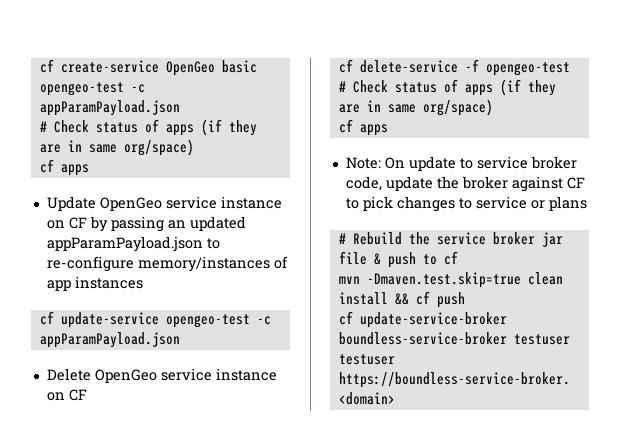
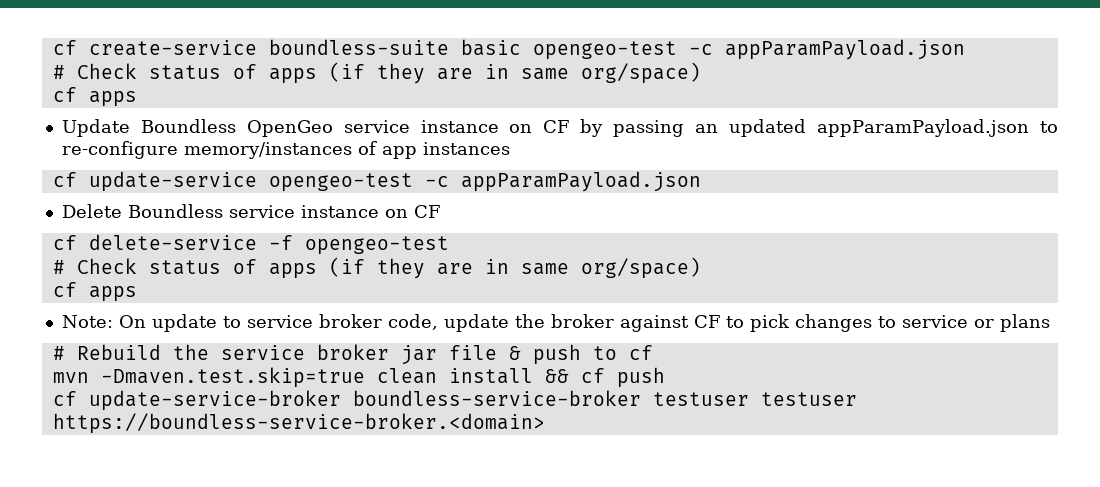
- cf create-service OpenGeo basic opengeo-test -c appParamPayload.json
+ cf create-service boundless-suite basic opengeo-test -c appParamPayload.json
- Update OpenGeo service instance on CF by passing an updated appParamPayload.json to re-configure memory/instances of app instances
+ Update Boundless OpenGeo service instance on CF by passing an updated appParamPayload.json to re-configure memory/instances of app instances
- Delete OpenGeo service instance on CF
+ Delete Boundless service instance on CF

